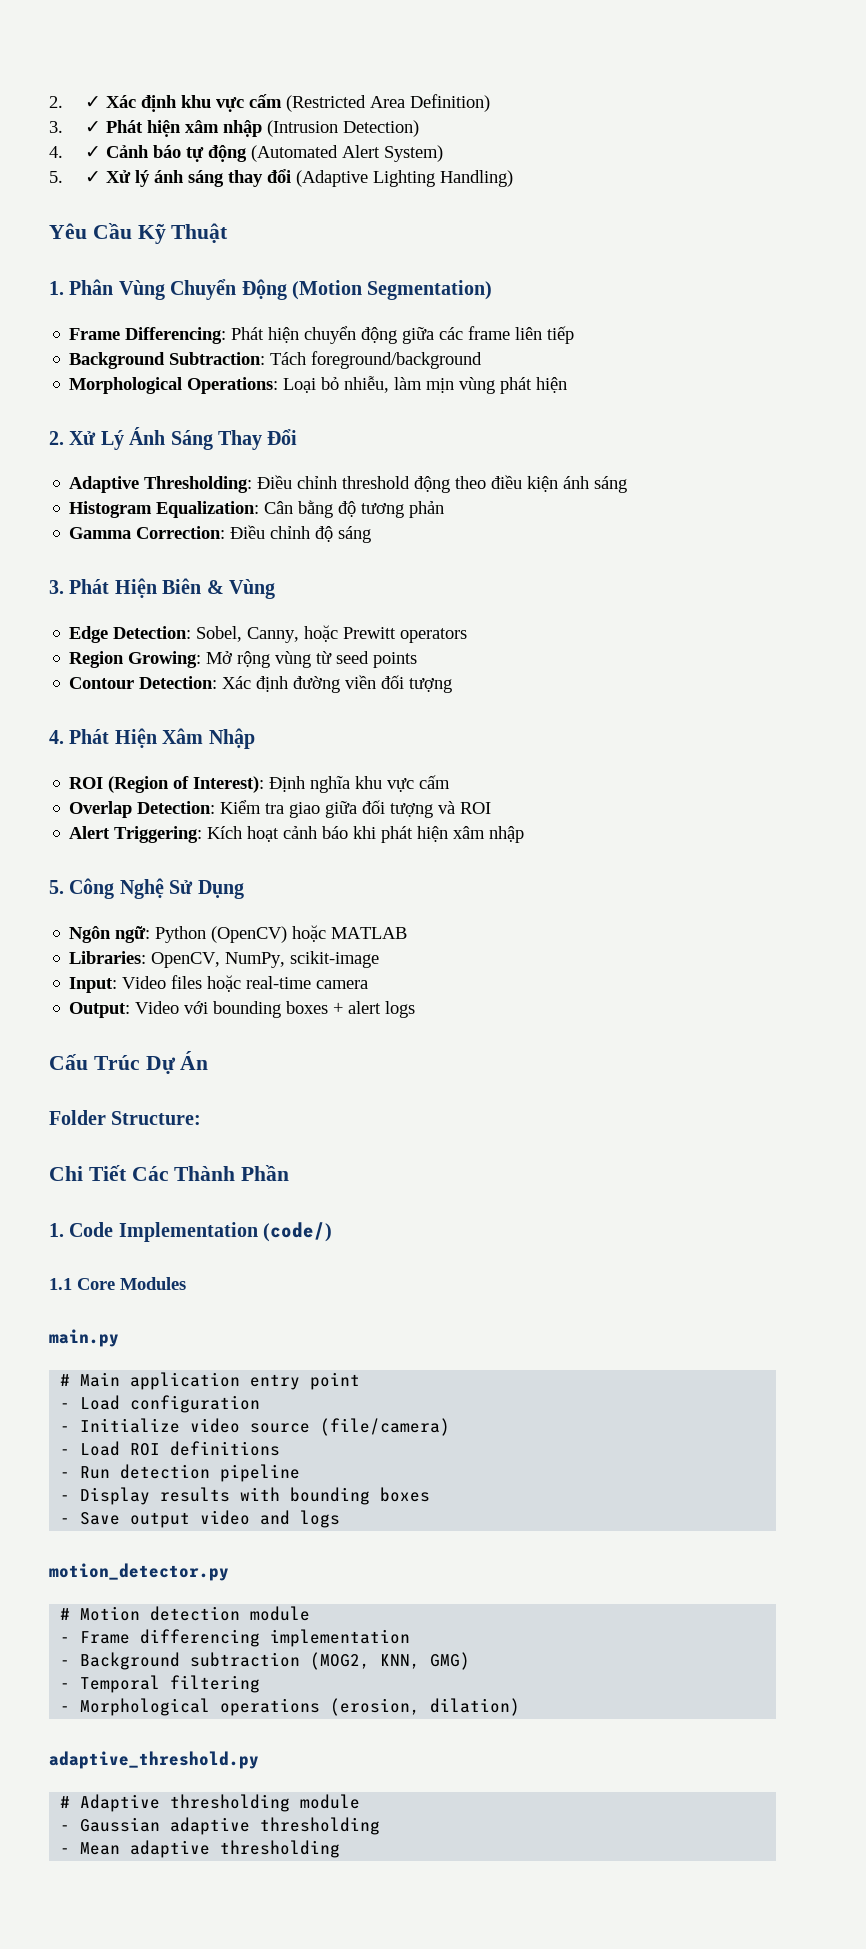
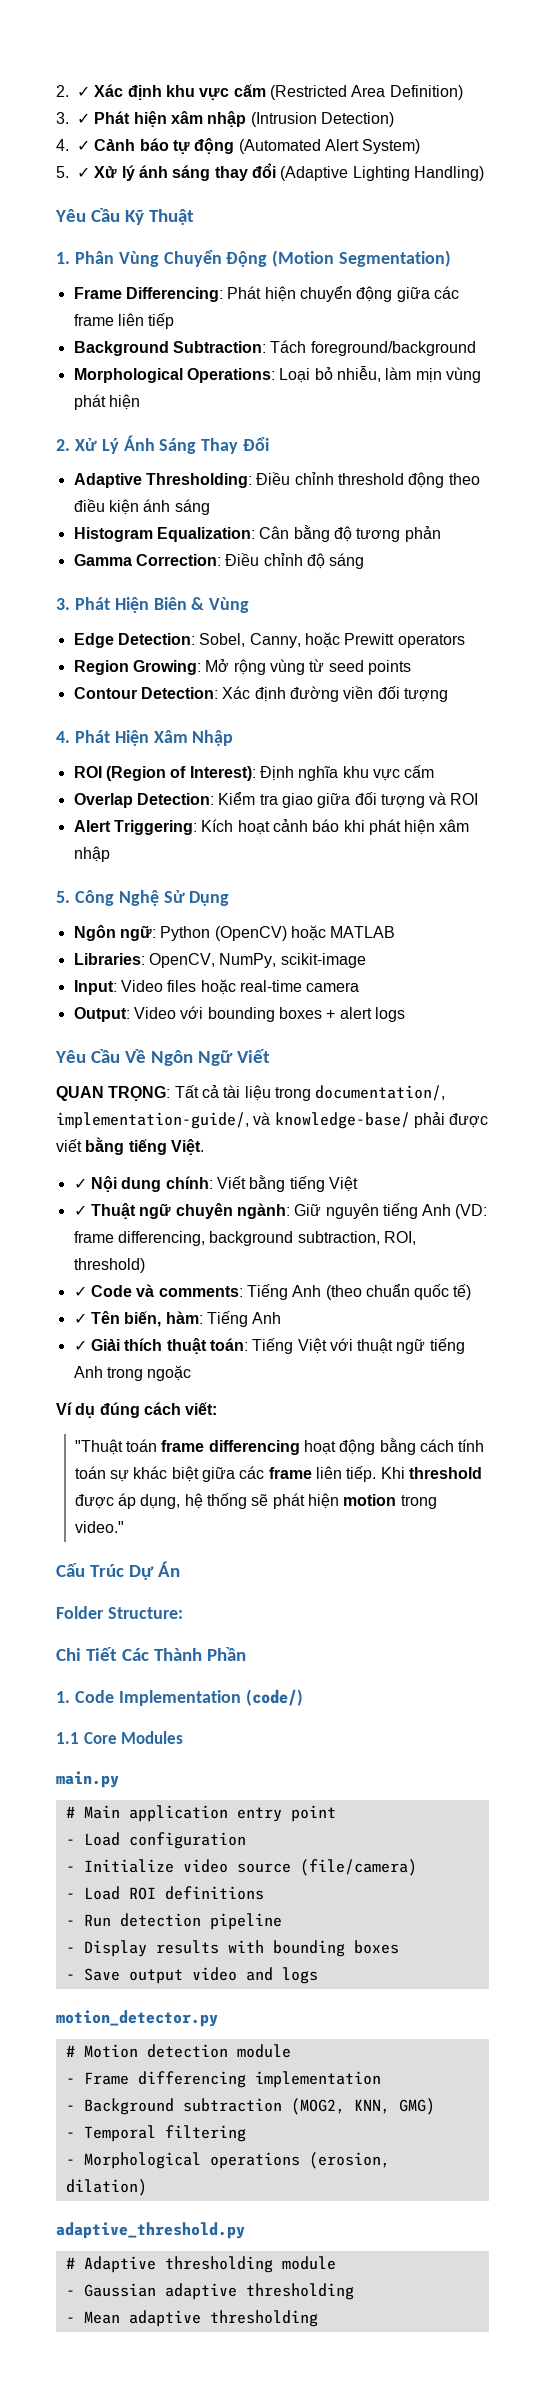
+ Yêu Cầu Về Ngôn Ngữ Viết
+ QUAN TRỌNG: Tất cả tài liệu trong documentation/, implementation-guide/, và knowledge-base/ phải được viết bằng tiếng Việt.
+ ✓ Nội dung chính: Viết bằng tiếng Việt
+ ✓ Thuật ngữ chuyên ngành: Giữ nguyên tiếng Anh (VD: frame differencing, background subtraction, ROI, threshold)
+ ✓ Code và comments: Tiếng Anh (theo chuẩn quốc tế)
+ ✓ Tên biến, hàm: Tiếng Anh
+ ✓ Giải thích thuật toán: Tiếng Việt với thuật ngữ tiếng Anh trong ngoặc
+ Ví dụ đúng cách viết:
+ "Thuật toán frame differencing hoạt động bằng cách tính toán sự khác biệt giữa các frame liên tiếp. Khi threshold được áp dụng, hệ thống sẽ phát hiện motion trong video."

